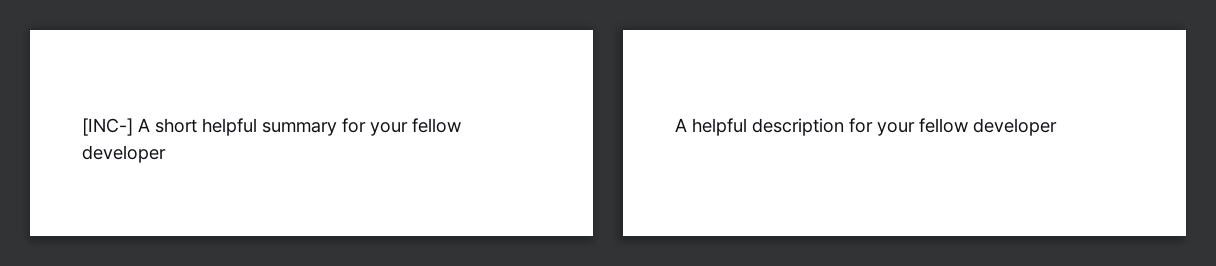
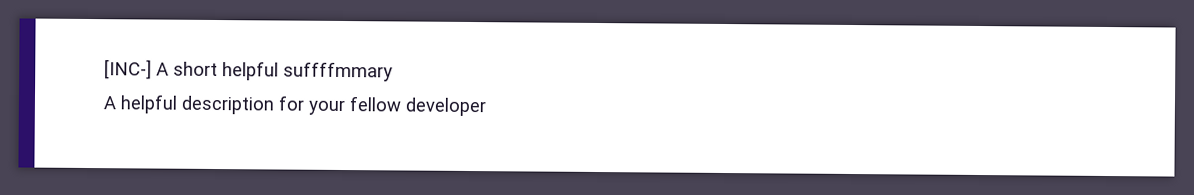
- [INC-] A short helpful summary for your fellow developer
+ [INC-] A short helpful suffffmmary

